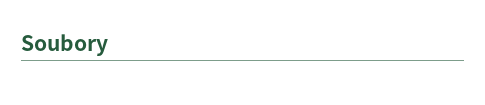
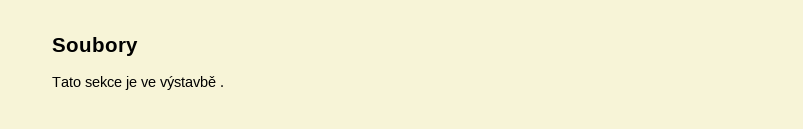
+ Tato sekce je ve výstavbě .

